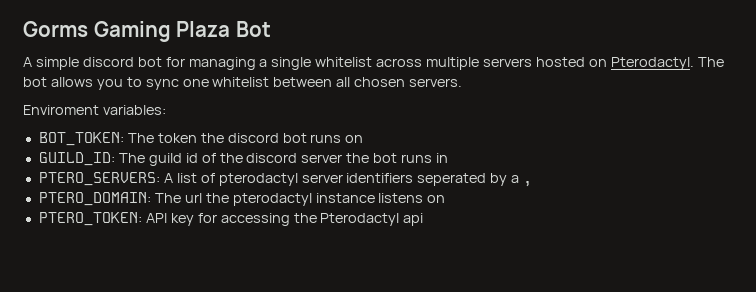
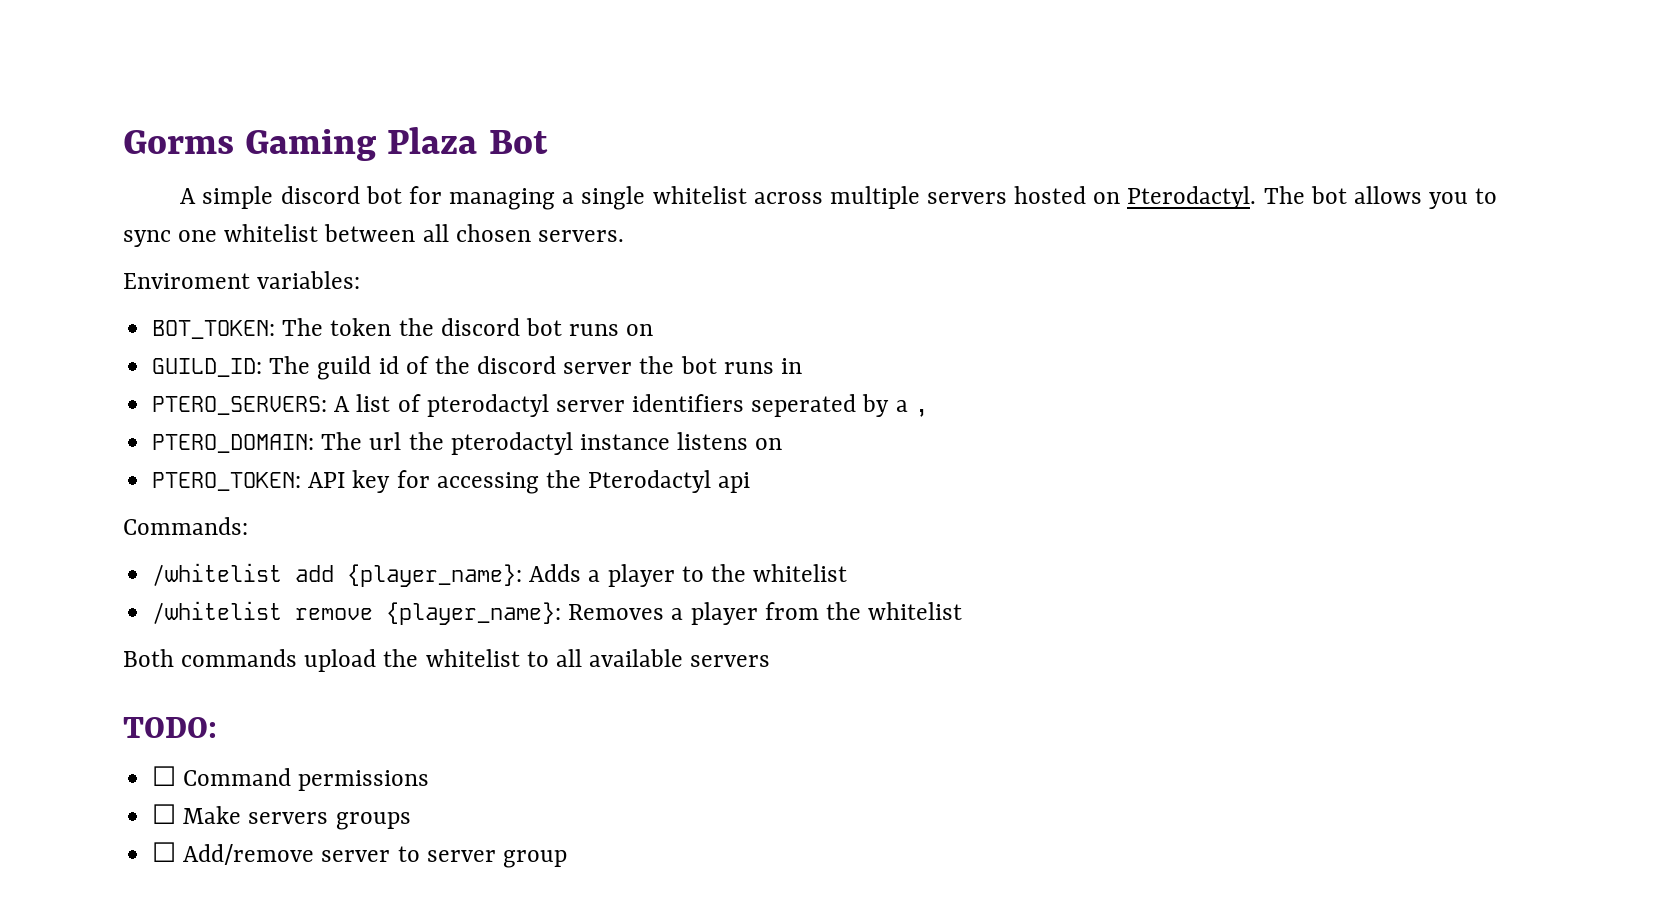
+ Commands:
+ /whitelist add {player_name}: Adds a player to the whitelist
+ /whitelist remove {player_name}: Removes a player from the whitelist
+ Both commands upload the whitelist to all available servers
+ TODO:
+ ☐ Command permissions
+ ☐ Make servers groups
+ ☐ Add/remove server to server group

